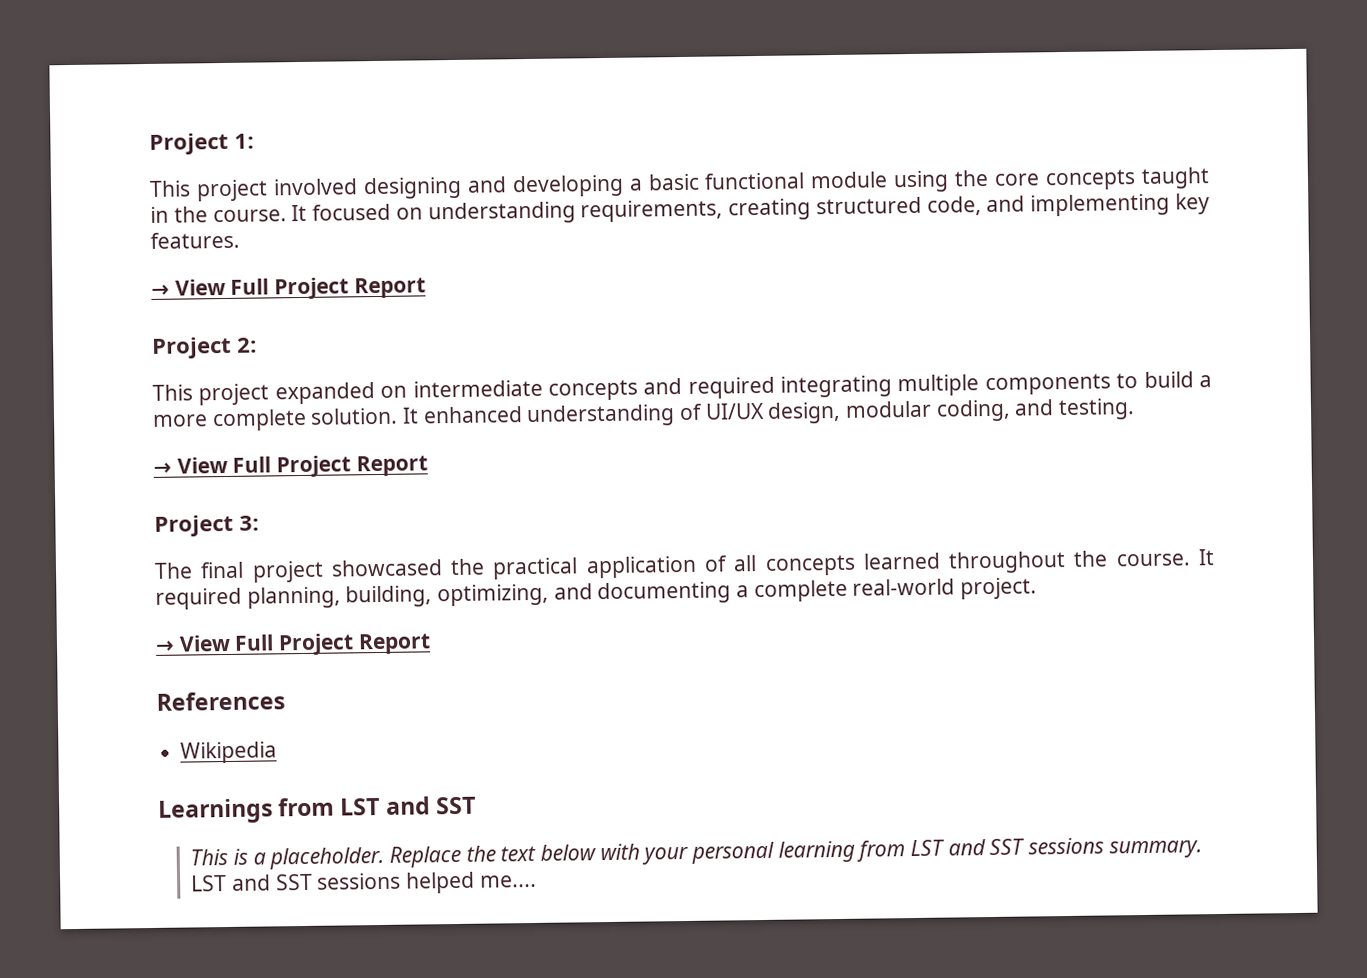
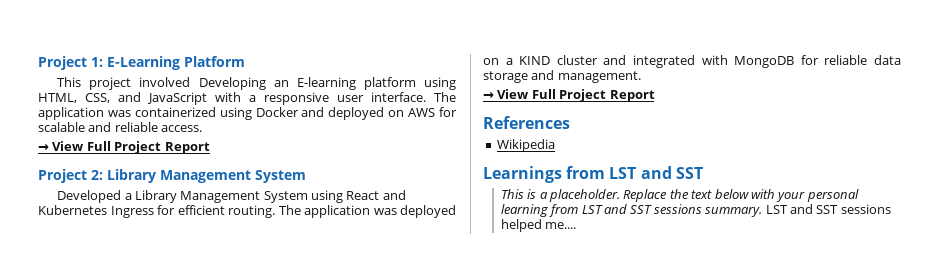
- Project 1:
+ Project 1: E-Learning Platform
- This project involved designing and developing a basic functional module using the core concepts taught in the course. It focused on understanding requirements, creating structured code, and implementing key features.
+ This project involved Developing an E-learning platform using HTML, CSS, and JavaScript with a responsive user interface. The application was containerized using Docker and deployed on AWS for scalable and reliable access.
- Project 2:
- This project expanded on intermediate concepts and required integrating multiple components to build a more complete solution. It enhanced understanding of UI/UX design, modular coding, and testing.
- → View Full Project Report
- Project 3:
- The final project showcased the practical application of all concepts learned throughout the course. It required planning, building, optimizing, and documenting a complete real-world project.
+ Project 2: Library Management System
+ Developed a Library Management System using React and Kubernetes Ingress for efficient routing. The application was deployed on a KIND cluster and integrated with MongoDB for reliable data storage and management.

